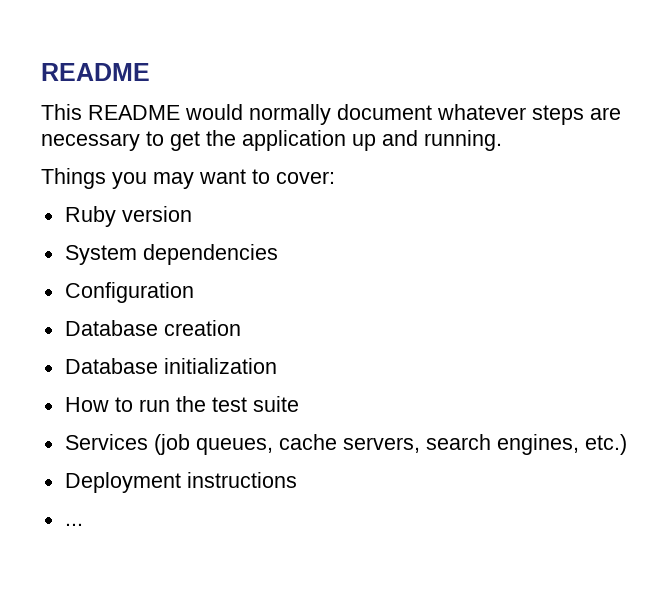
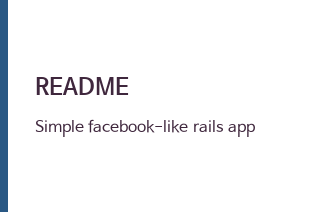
- This README would normally document whatever steps are necessary to get the application up and running.
- Things you may want to cover:
- Ruby version
- System dependencies
- Configuration
- Database creation
- Database initialization
- How to run the test suite
- Services (job queues, cache servers, search engines, etc.)
- Deployment instructions
- ...
+ Simple facebook-like rails app

